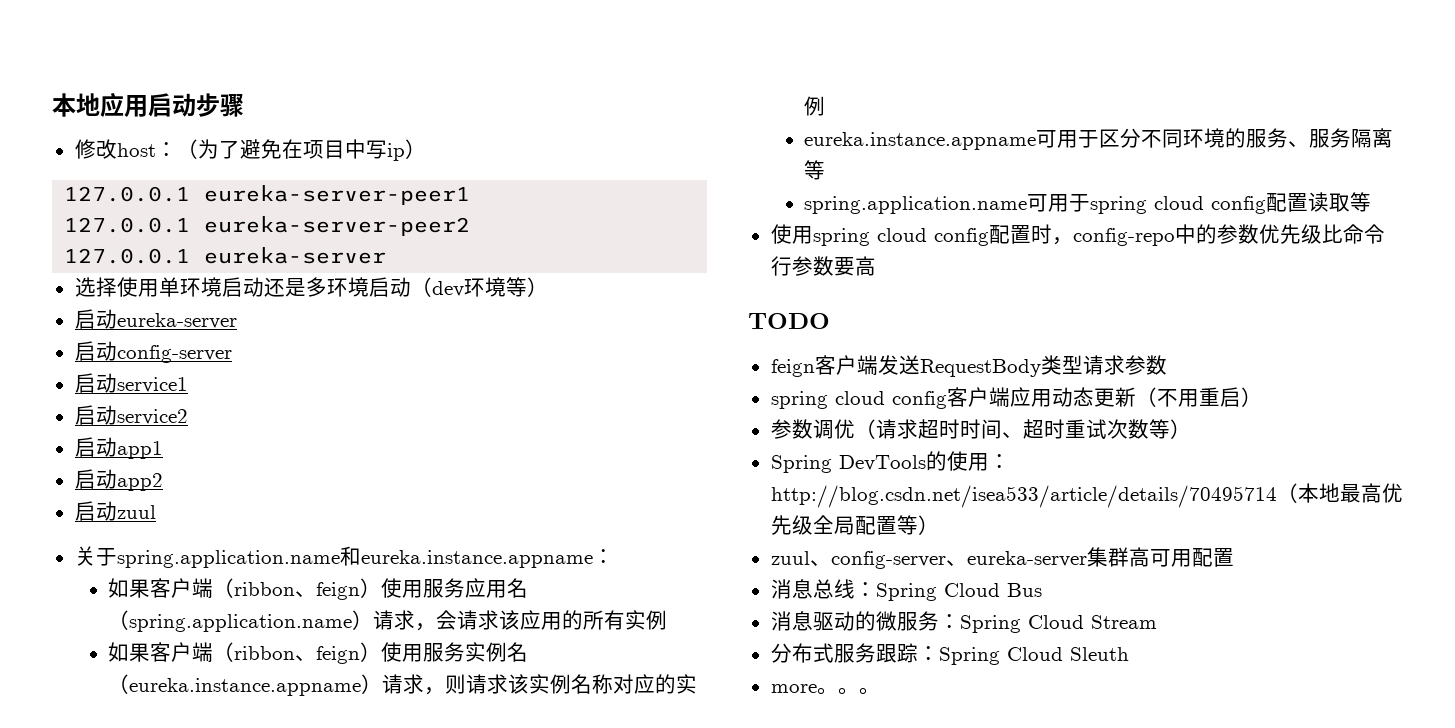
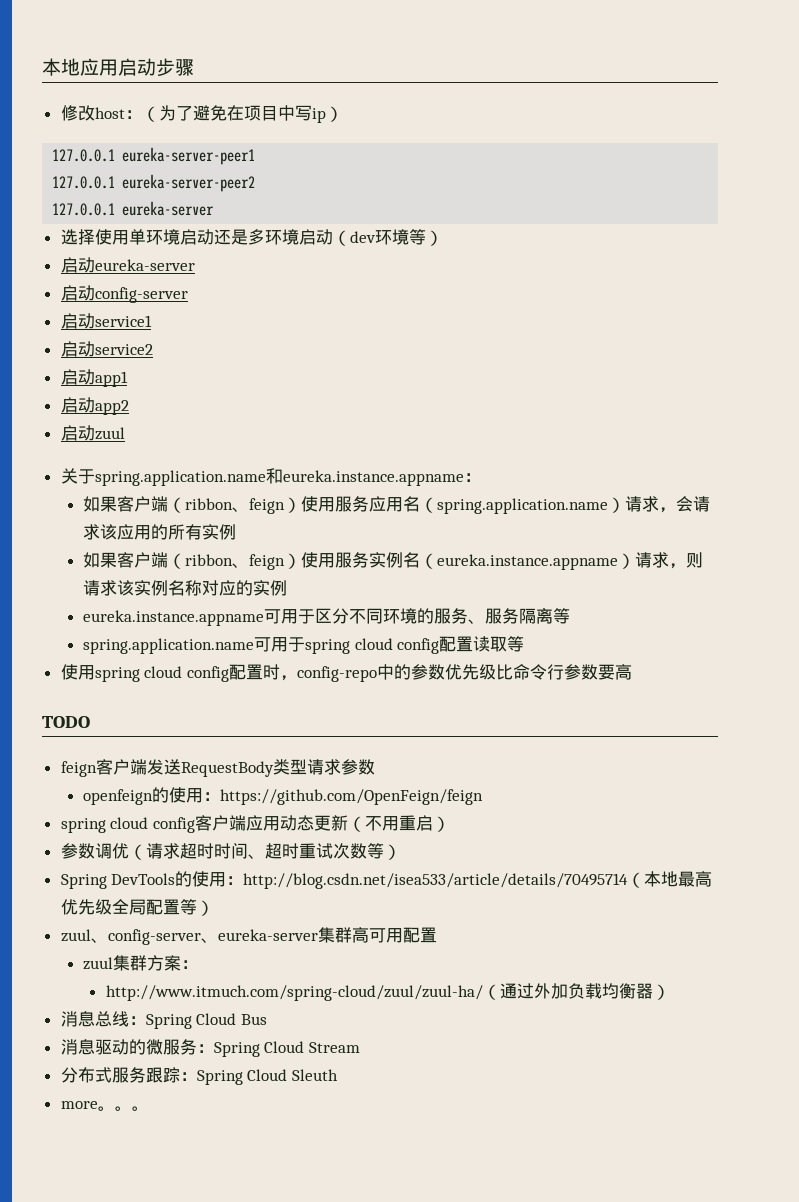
+ openfeign的使用：https://github.com/OpenFeign/feign
+ zuul集群方案：
+ http://www.itmuch.com/spring-cloud/zuul/zuul-ha/（通过外加负载均衡器）

